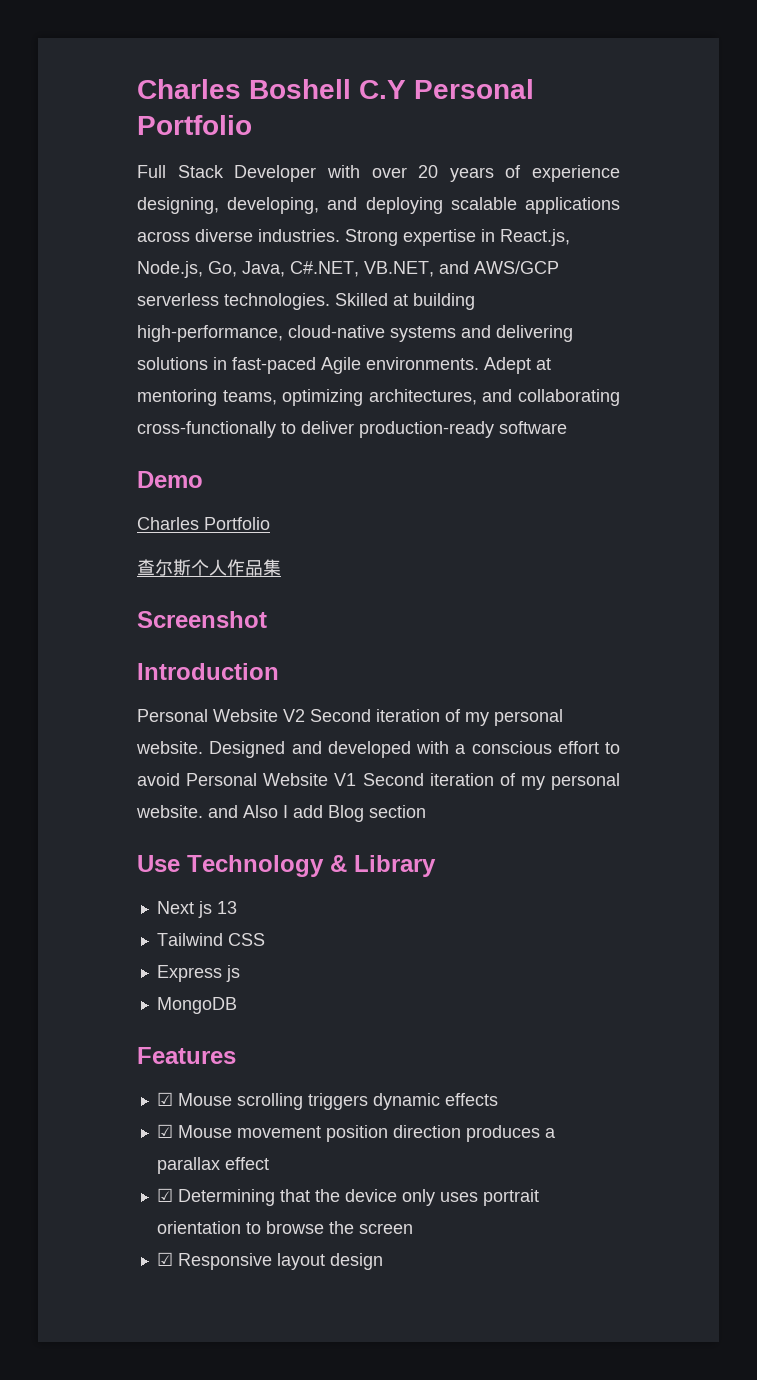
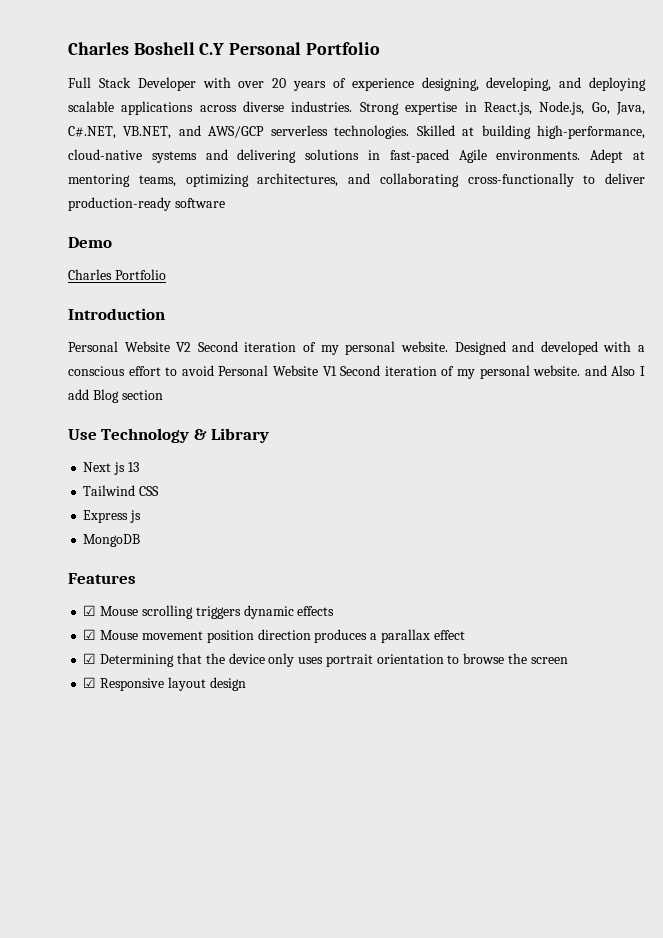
- 查尔斯个人作品集
- Screenshot

